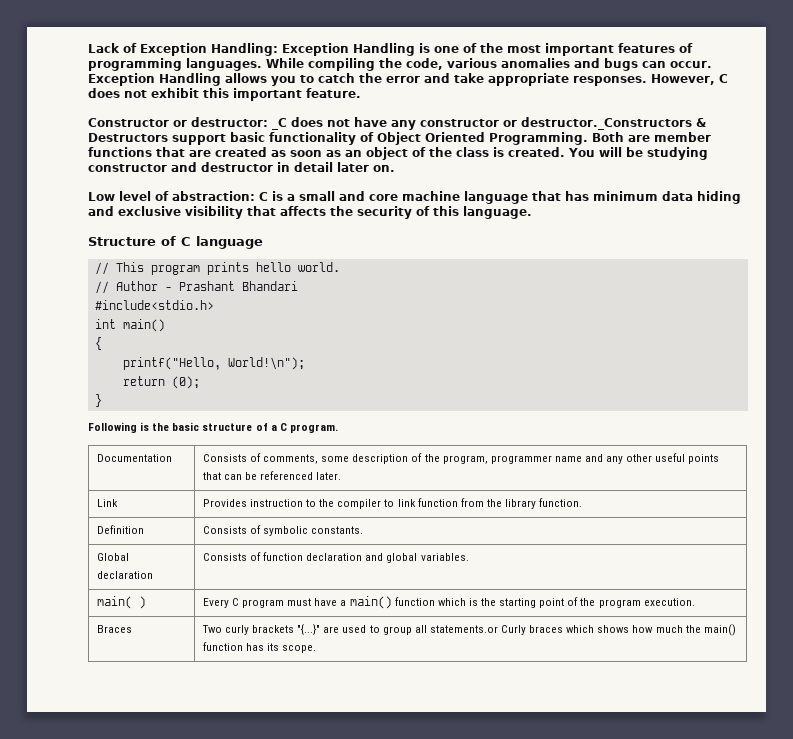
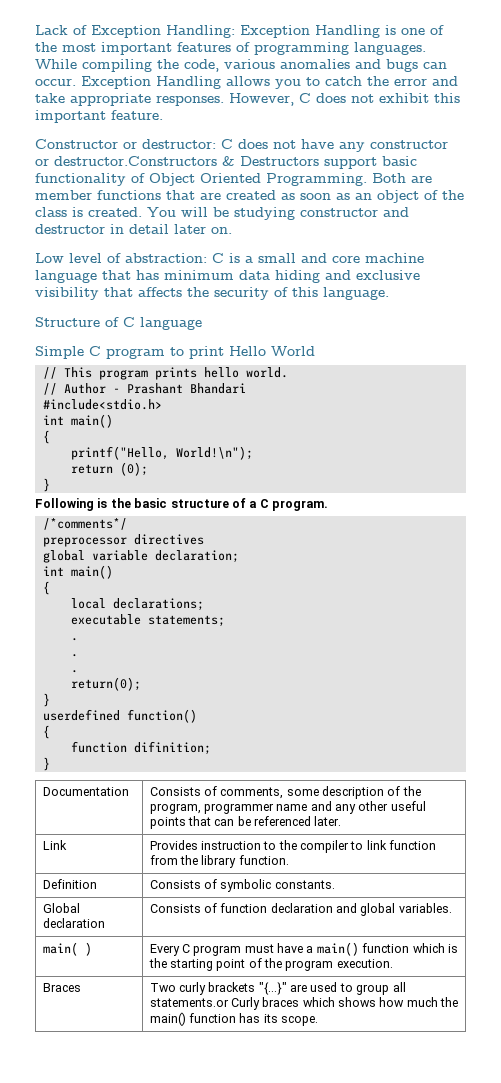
- Constructor or destructor: _C does not have any constructor or destructor._Constructors & Destructors support basic functionality of Object Oriented Programming.
+ Constructor or destructor: C does not have any constructor or destructor.Constructors & Destructors support basic functionality of Object Oriented Programming.
+ Simple C program to print Hello World
+ /*comments*/
+ preprocessor directives
+ global variable declaration;
+ int main()
+ {
+ local declarations;
+ executable statements;
+ .
+ .
+ .
+ return(0);
+ }
+ userdefined function()
+ {
+ function difinition;
+ }

